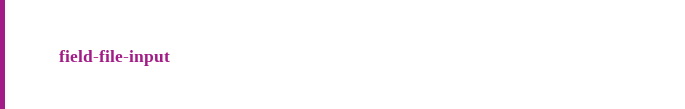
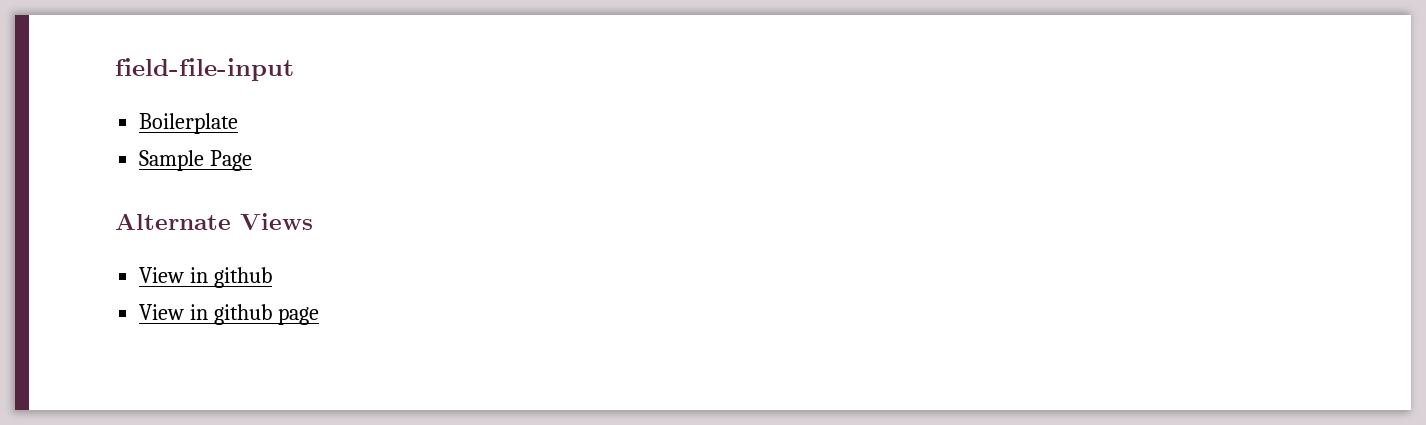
+ Boilerplate
+ Sample Page
+ Alternate Views
+ View in github
+ View in github page

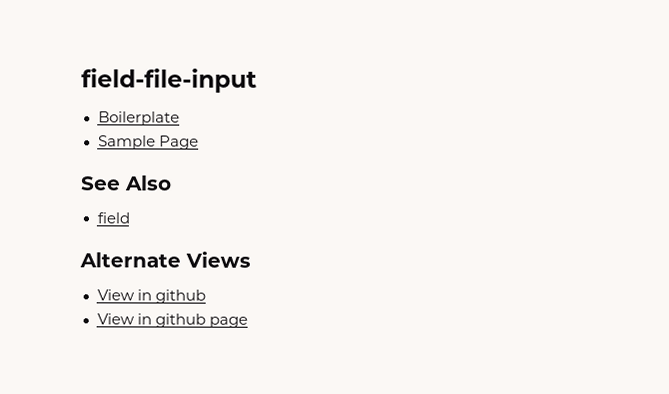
+ See Also
+ field

